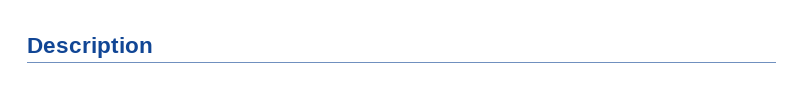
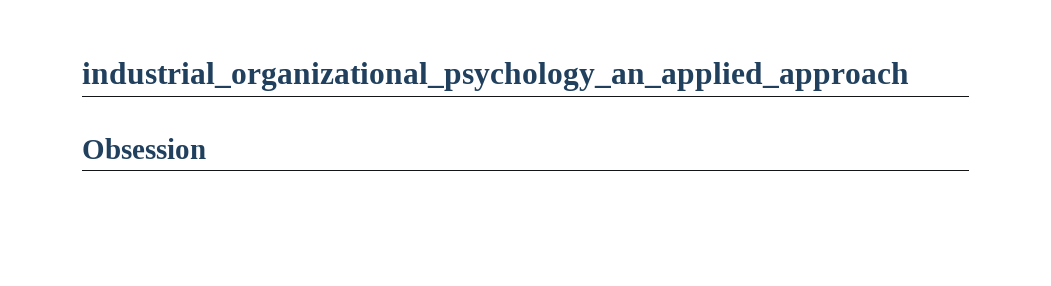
- Description
+ industrial_organizational_psychology_an_applied_approach
+ Obsession

